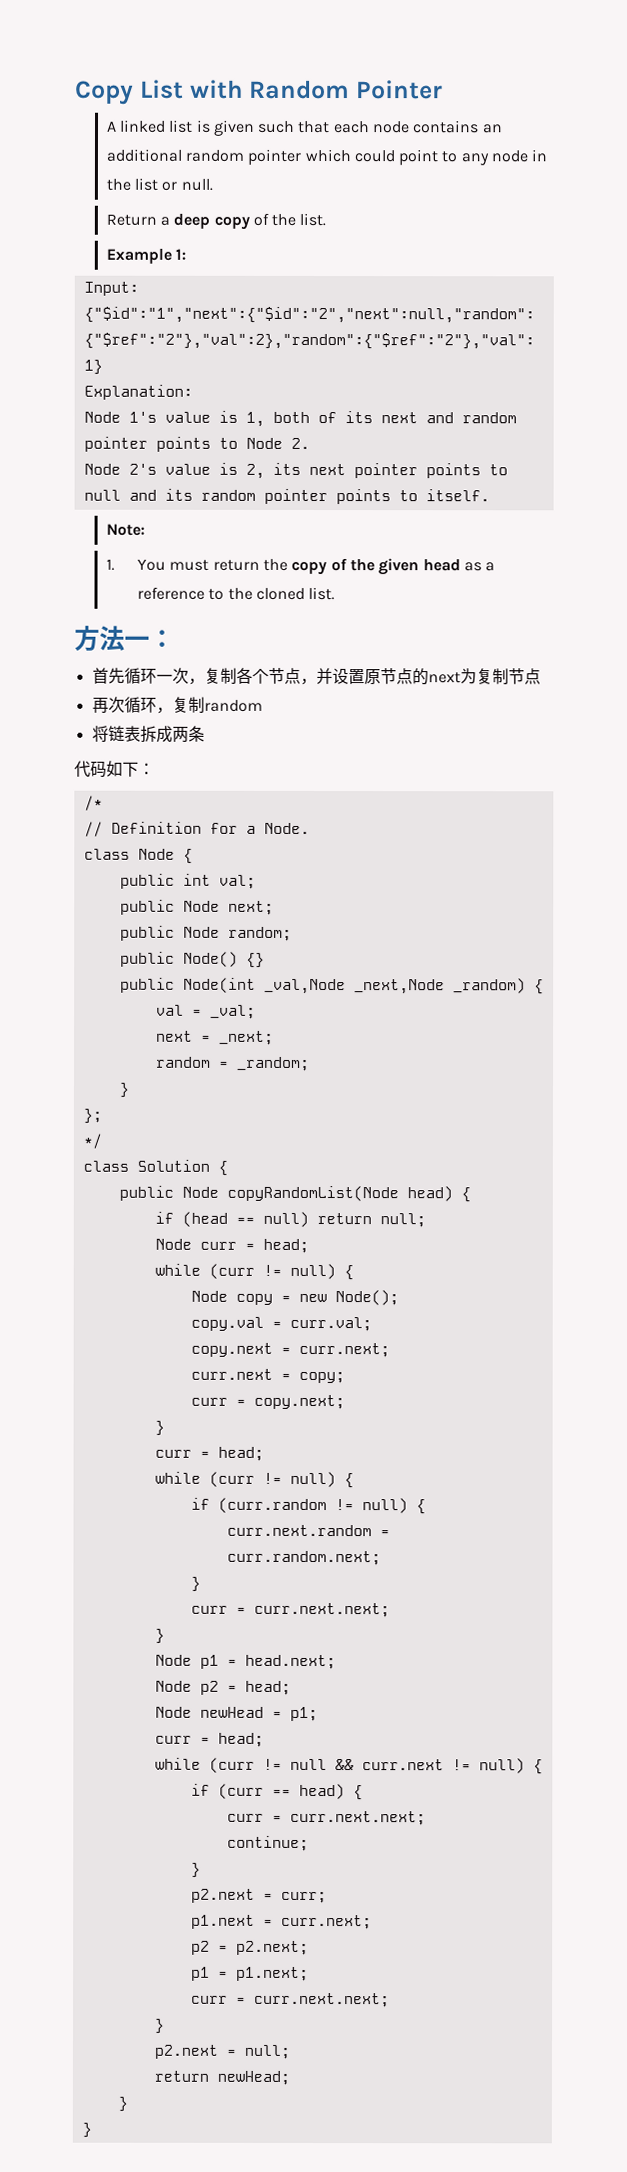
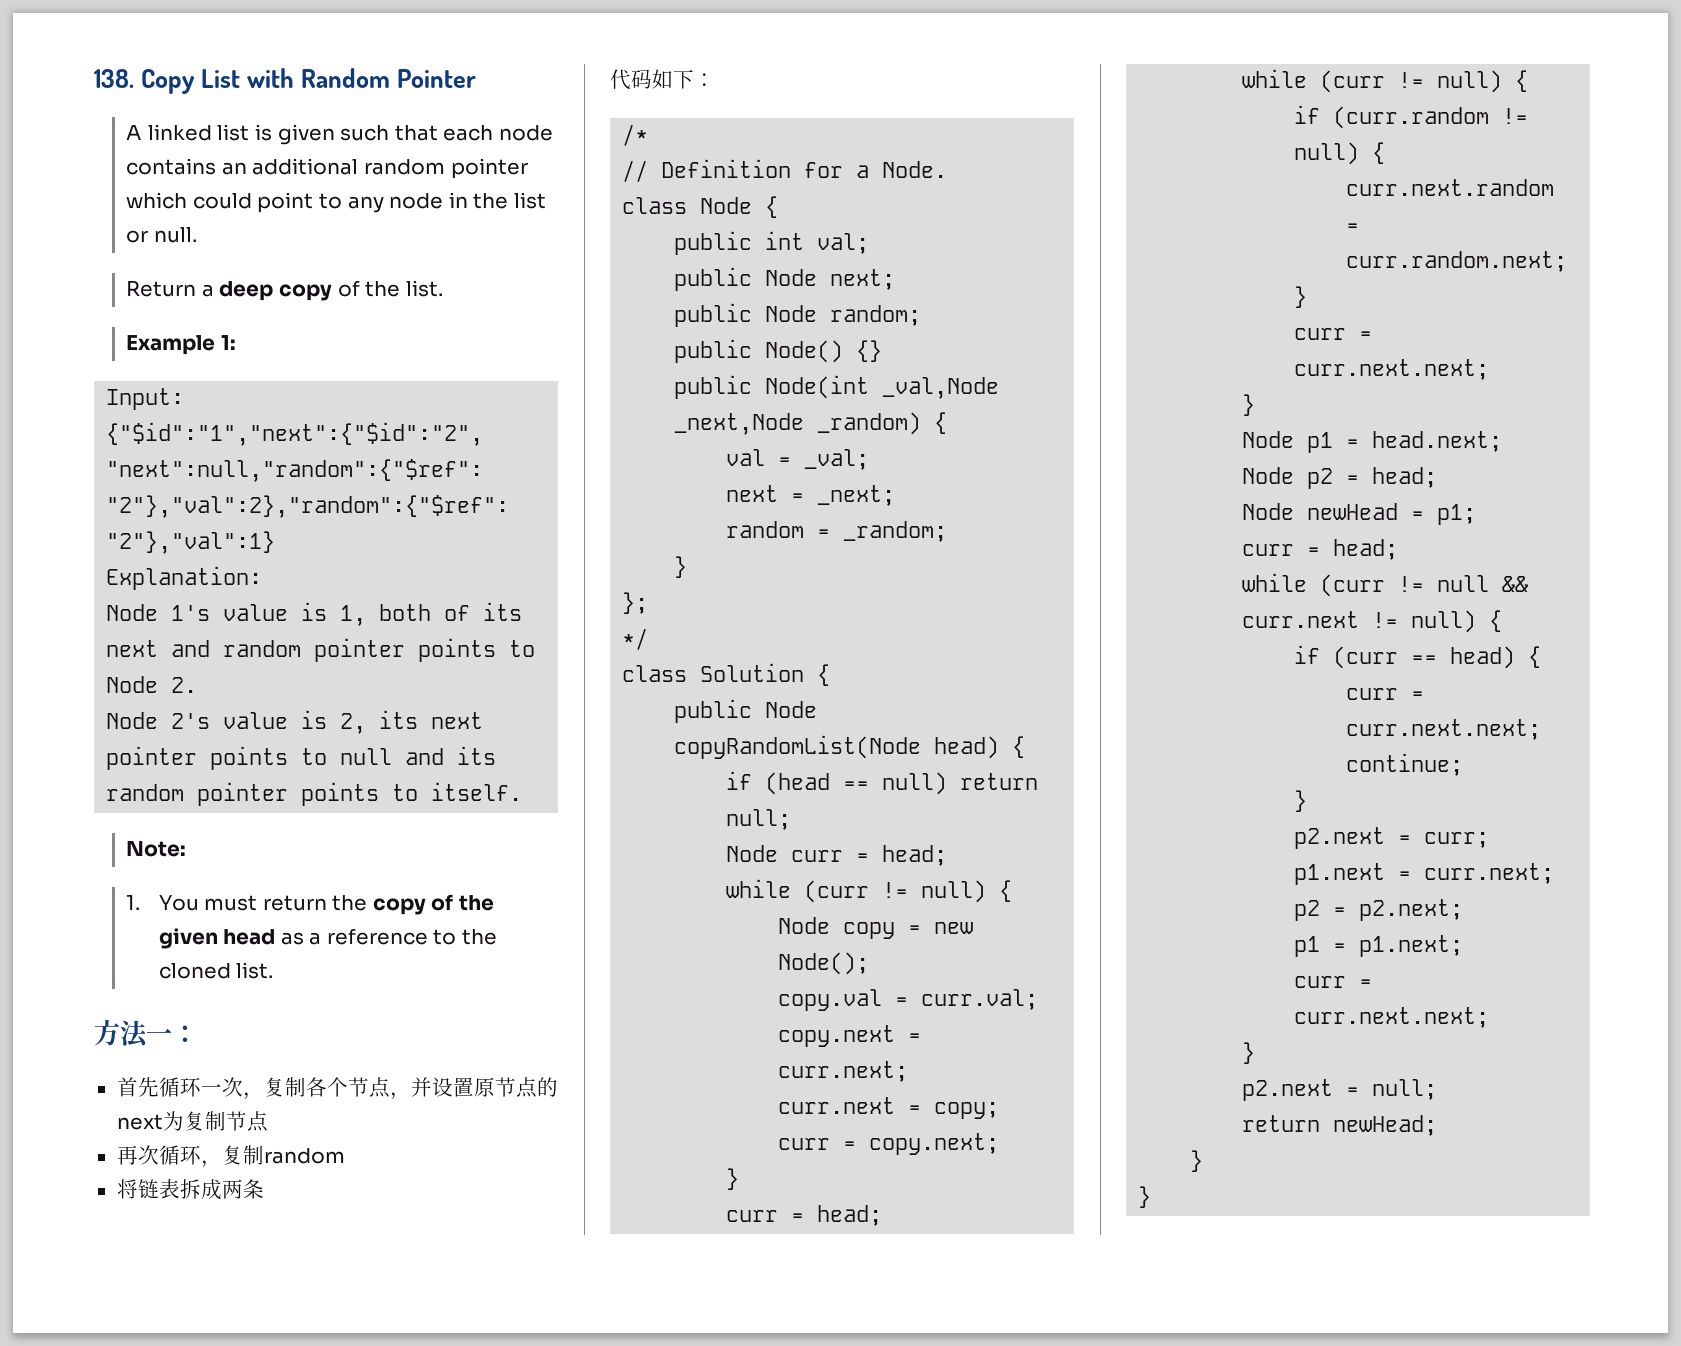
- Copy List with Random Pointer
+ 138. Copy List with Random Pointer

